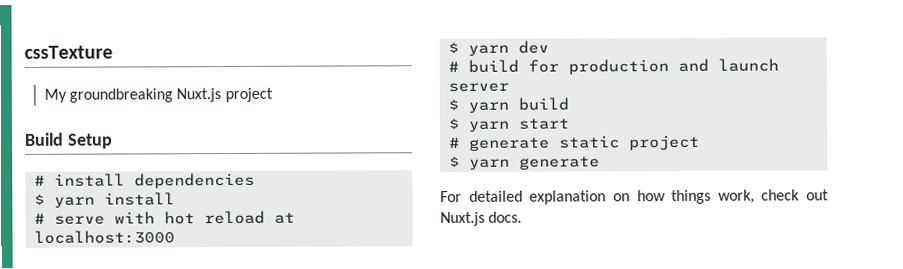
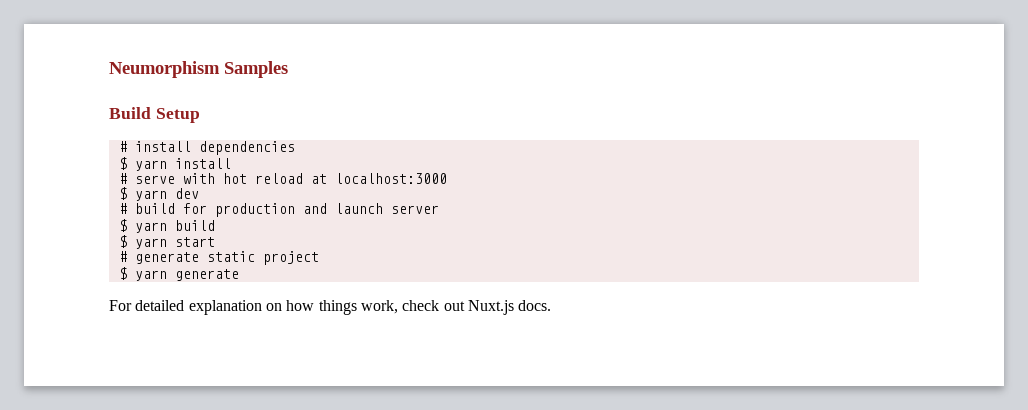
- cssTexture
- My groundbreaking Nuxt.js project
+ Neumorphism Samples

